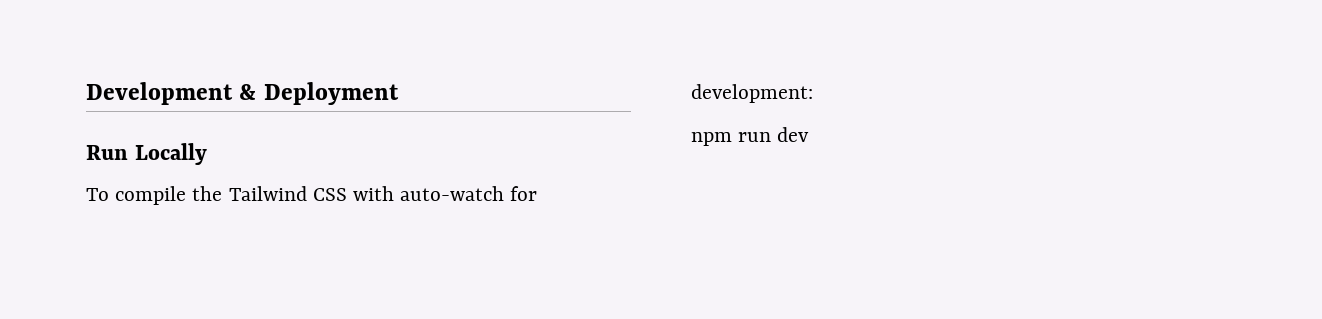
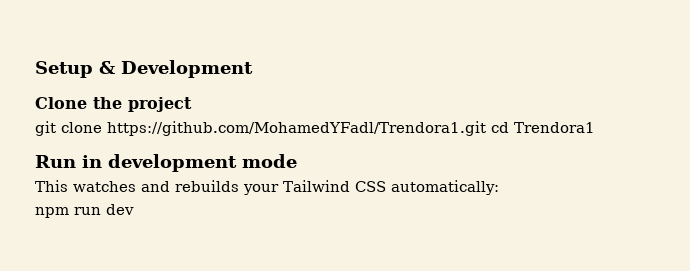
- Development & Deployment
- Run Locally
- To compile the Tailwind CSS with auto-watch for development:
+ Setup & Development
+ Clone the project
+ git clone https://github.com/MohamedYFadl/Trendora1.git cd Trendora1
+ Run in development mode
+ This watches and rebuilds your Tailwind CSS automatically:

